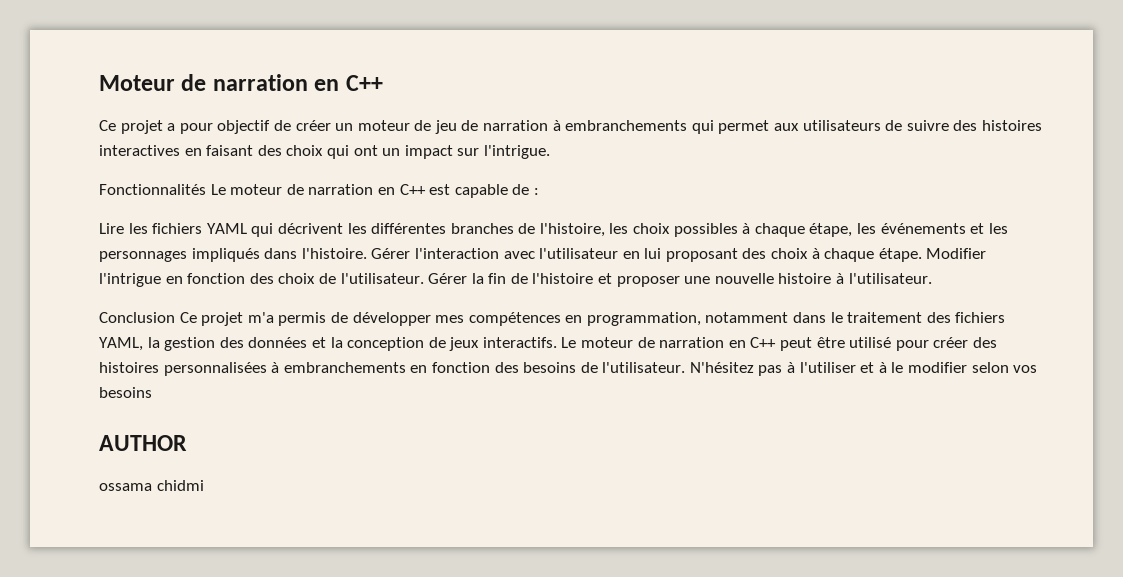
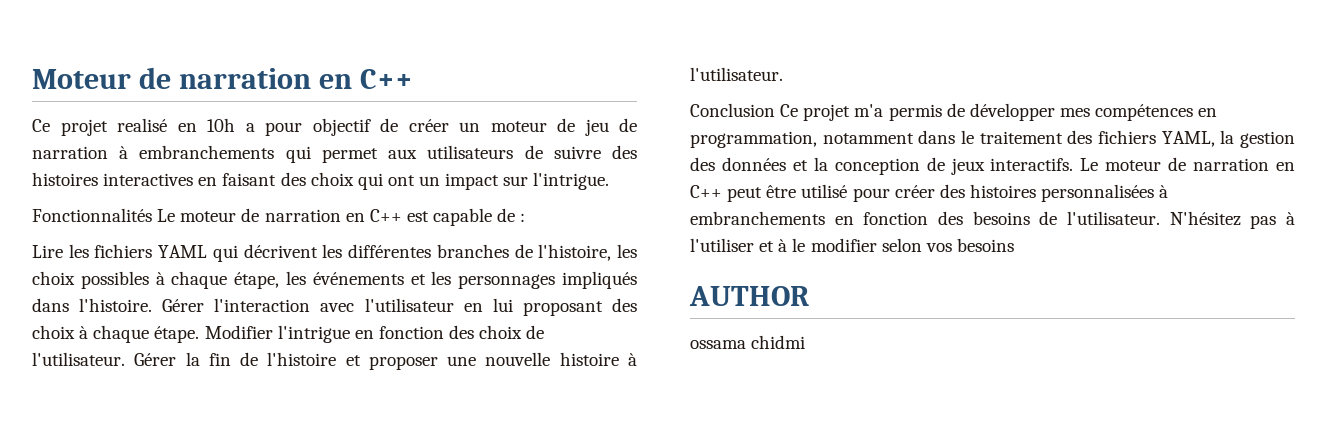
- Ce projet a pour objectif de créer un moteur de jeu de narration à embranchements qui permet aux utilisateurs de suivre des histoires interactives en faisant des choix qui ont un impact sur l'intrigue.
+ Ce projet realisé en 10h a pour objectif de créer un moteur de jeu de narration à embranchements qui permet aux utilisateurs de suivre des histoires interactives en faisant des choix qui ont un impact sur l'intrigue.

